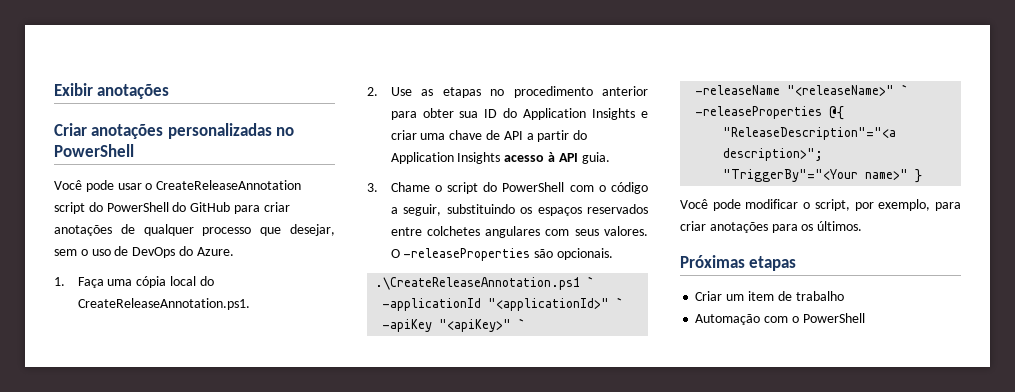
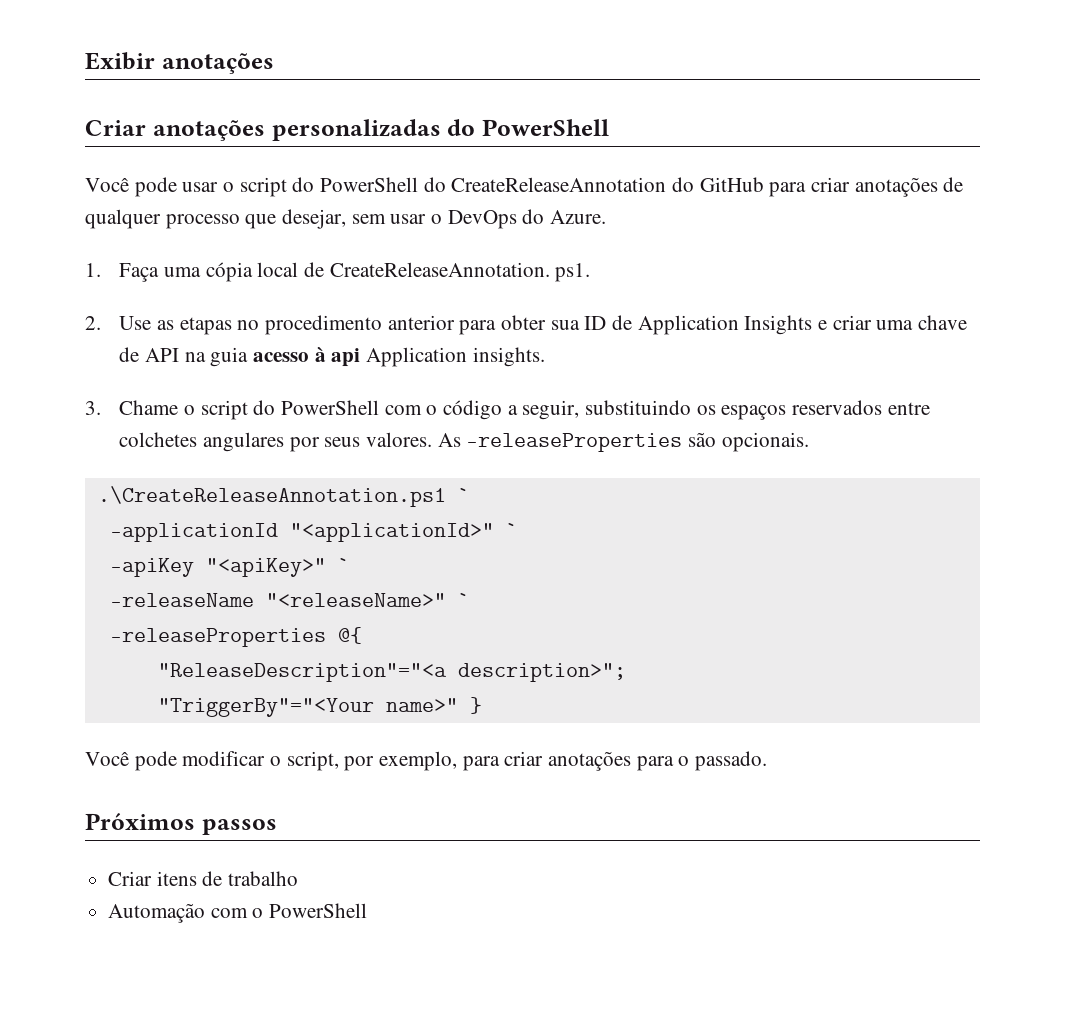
- Criar anotações personalizadas no PowerShell
+ Criar anotações personalizadas do PowerShell
- Você pode usar o CreateReleaseAnnotation script do PowerShell do GitHub para criar anotações de qualquer processo que desejar, sem o uso de DevOps do Azure.
+ Você pode usar o script do PowerShell do CreateReleaseAnnotation do GitHub para criar anotações de qualquer processo que desejar, sem usar o DevOps do Azure.
- 1. Faça uma cópia local do CreateReleaseAnnotation.ps1.
+ 1. Faça uma cópia local de CreateReleaseAnnotation. ps1.
- 2. Use as etapas no procedimento anterior para obter sua ID do Application Insights e criar uma chave de API a partir do Application Insights acesso à API guia.
+ 2. Use as etapas no procedimento anterior para obter sua ID de Application Insights e criar uma chave de API na guia acesso à api Application insights.
- 3. Chame o script do PowerShell com o código a seguir, substituindo os espaços reservados entre colchetes angulares com seus valores.
+ 3. Chame o script do PowerShell com o código a seguir, substituindo os espaços reservados entre colchetes angulares por seus valores.
- O -releaseProperties são opcionais.
+ As -releaseProperties são opcionais.
- Você pode modificar o script, por exemplo, para criar anotações para os últimos.
- Próximas etapas
- Criar um item de trabalho
+ Você pode modificar o script, por exemplo, para criar anotações para o passado.
+ Próximos passos
+ Criar itens de trabalho

